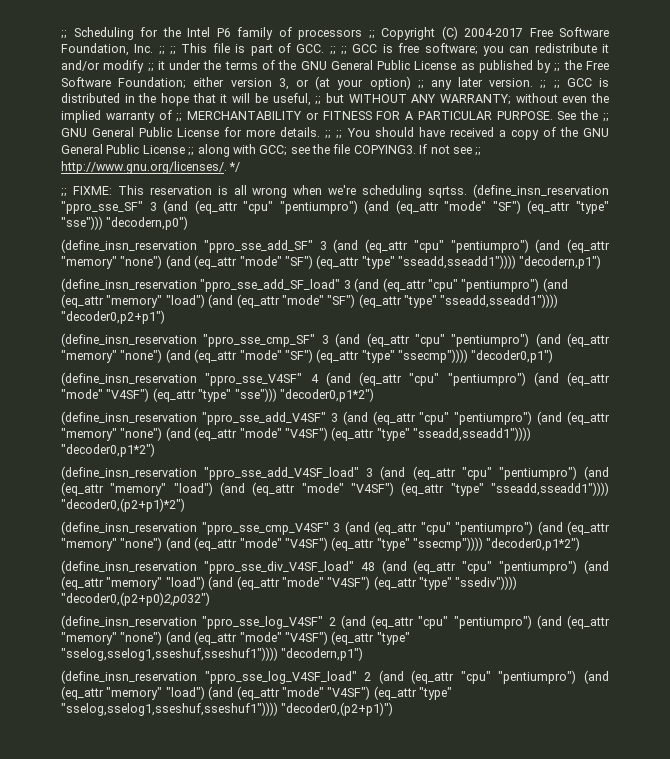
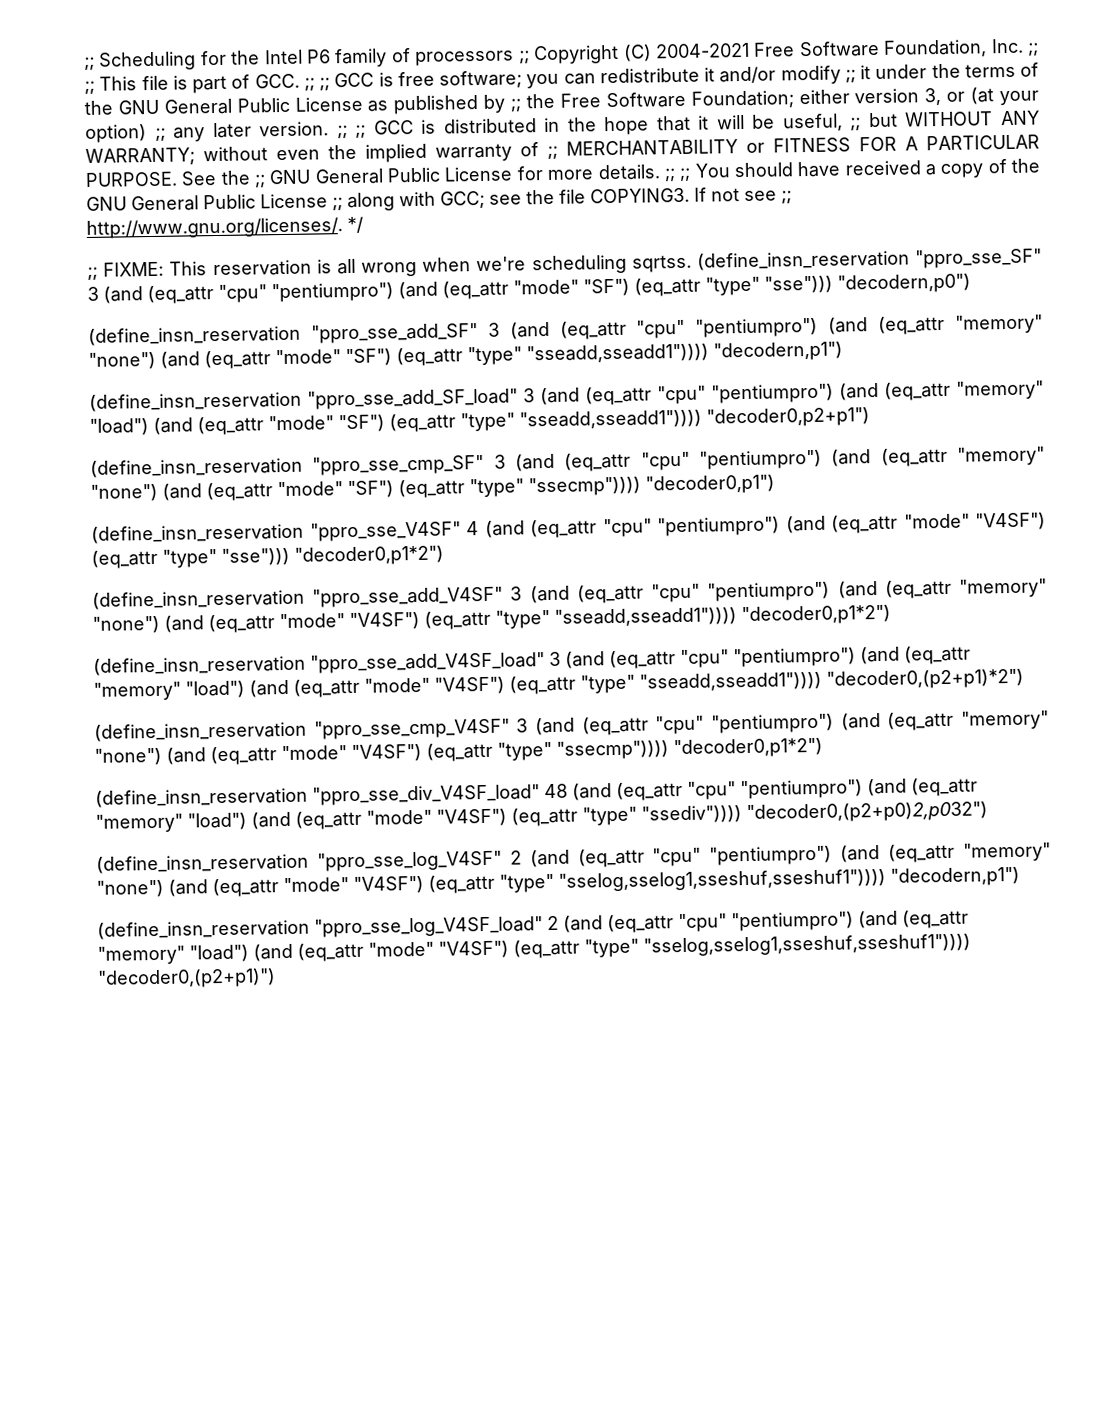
- Copyright (C) 2004-2017 Free Software Foundation, Inc. ;;
+ Copyright (C) 2004-2021 Free Software Foundation, Inc. ;;

